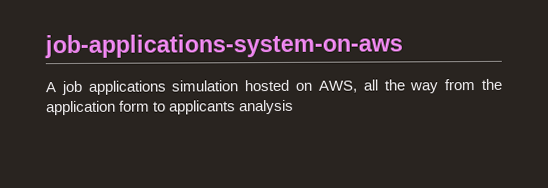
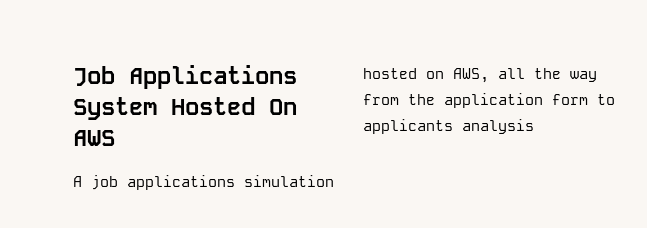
- job-applications-system-on-aws
+ Job Applications System Hosted On AWS

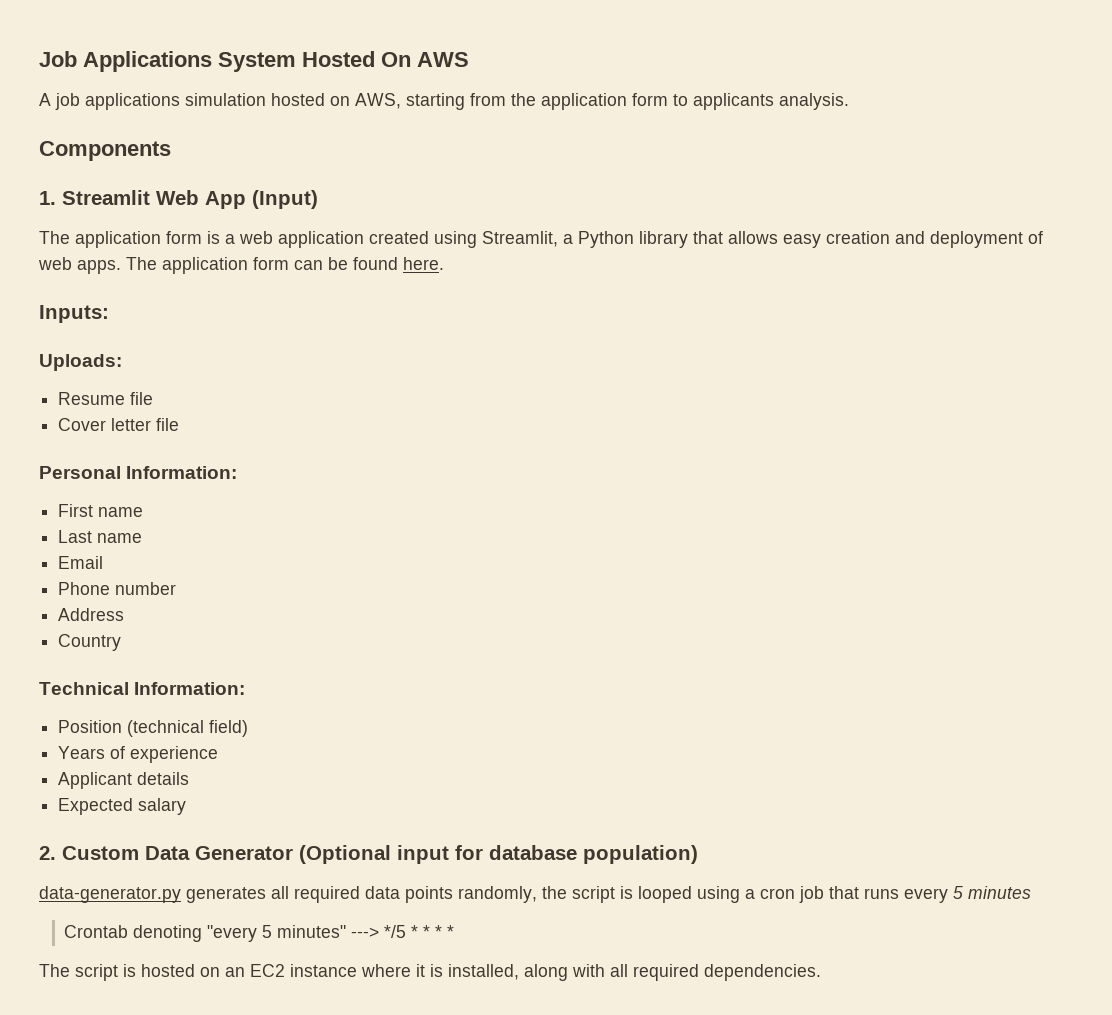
- A job applications simulation hosted on AWS, all the way from the application form to applicants analysis
+ A job applications simulation hosted on AWS, starting from the application form to applicants analysis.
+ Components
+ 1. Streamlit Web App (Input)
+ The application form is a web application created using Streamlit, a Python library that allows easy creation and deployment of web apps. The application form can be found here.
+ Inputs:
+ Uploads:
+ Resume file
+ Cover letter file
+ Personal Information:
+ First name
+ Last name
+ Email
+ Phone number
+ Address
+ Country
+ Technical Information:
+ Position (technical field)
+ Years of experience
+ Applicant details
+ Expected salary
+ 2. Custom Data Generator (Optional input for database population)
+ data-generator.py generates all required data points randomly, the script is looped using a cron job that runs every 5 minutes
+ Crontab denoting "every 5 minutes" ---> */5 * * * *
+ The script is hosted on an EC2 instance where it is installed, along with all required dependencies.

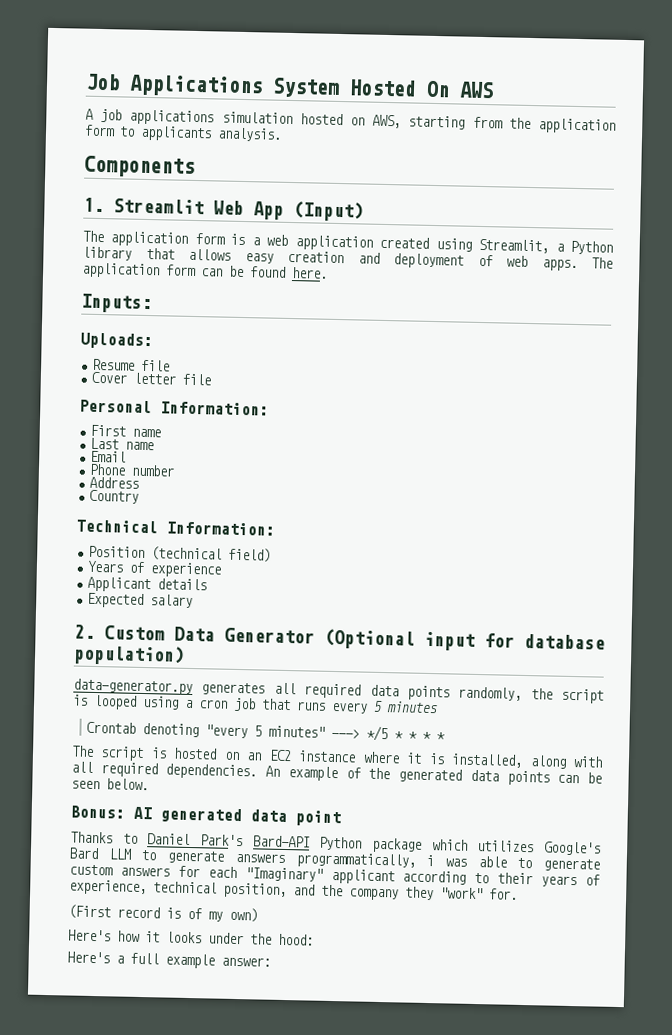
+ An example of the generated data points can be seen below.
+ Bonus: AI generated data point
+ Thanks to Daniel Park's Bard-API Python package which utilizes Google's Bard LLM to generate answers programmatically, i was able to generate custom answers for each "Imaginary" applicant according to their years of experience, technical position, and the company they "work" for.
+ (First record is of my own)
+ Here's how it looks under the hood:
+ Here's a full example answer:

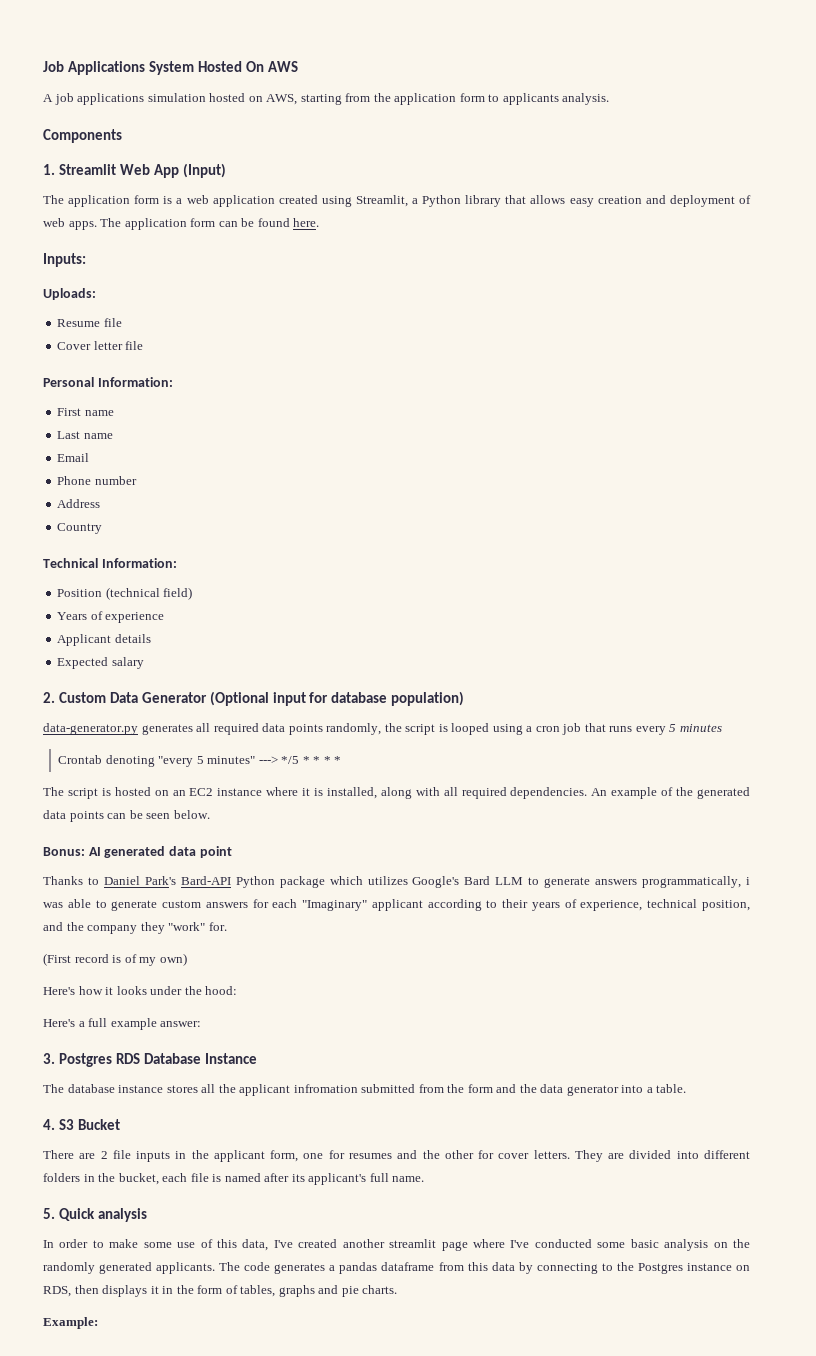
+ 3. Postgres RDS Database Instance
+ The database instance stores all the applicant infromation submitted from the form and the data generator into a table.
+ 4. S3 Bucket
+ There are 2 file inputs in the applicant form, one for resumes and the other for cover letters. They are divided into different folders in the bucket, each file is named after its applicant's full name.
+ 5. Quick analysis
+ In order to make some use of this data, I've created another streamlit page where I've conducted some basic analysis on the randomly generated applicants. The code generates a pandas dataframe from this data by connecting to the Postgres instance on RDS, then displays it in the form of tables, graphs and pie charts.
+ Example:

